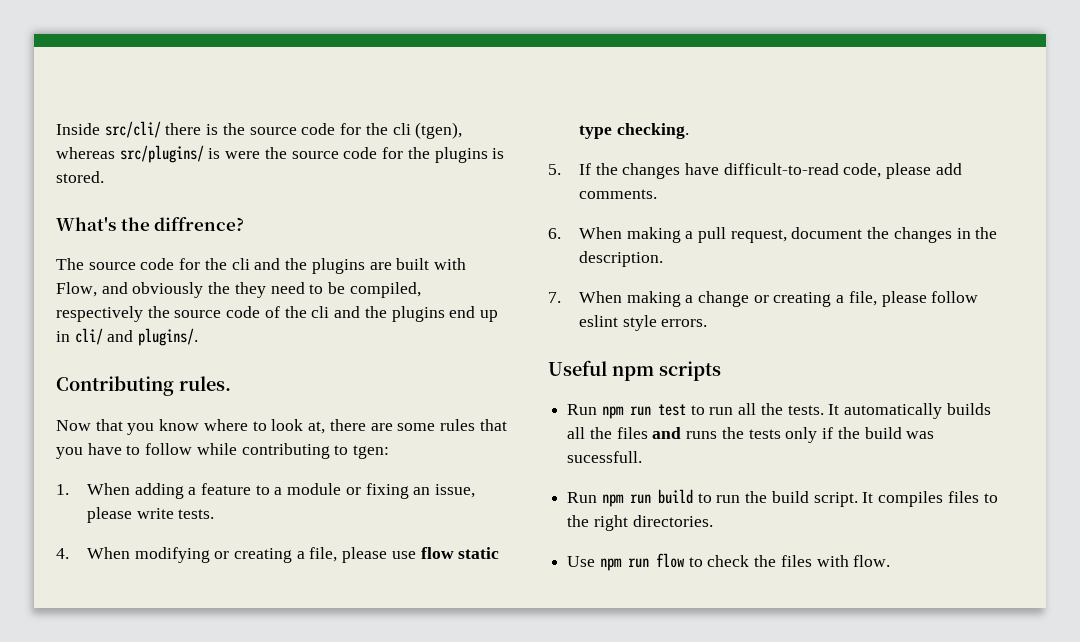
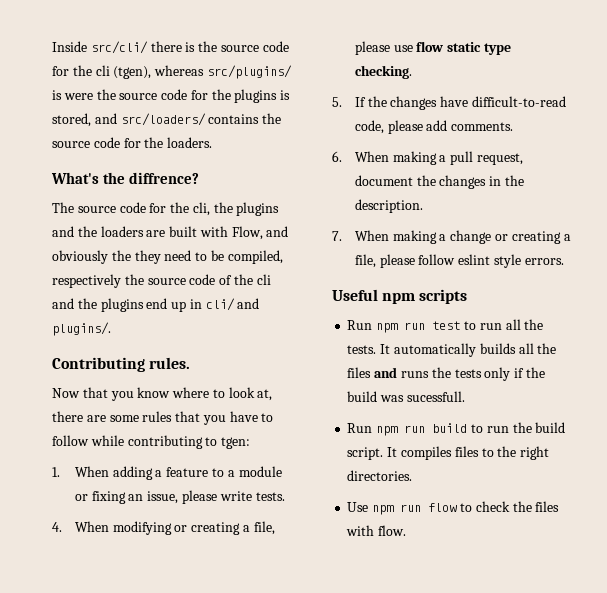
- Inside src/cli/ there is the source code for the cli (tgen), whereas src/plugins/ is were the source code for the plugins is stored.
+ Inside src/cli/ there is the source code for the cli (tgen), whereas src/plugins/ is were the source code for the plugins is stored, and src/loaders/ contains the source code for the loaders.
- The source code for the cli and the plugins are built with Flow, and obviously the they need to be compiled, respectively the source code of the cli and the plugins end up in cli/ and plugins/.
+ The source code for the cli, the plugins and the loaders are built with Flow, and obviously the they need to be compiled, respectively the source code of the cli and the plugins end up in cli/ and plugins/.

